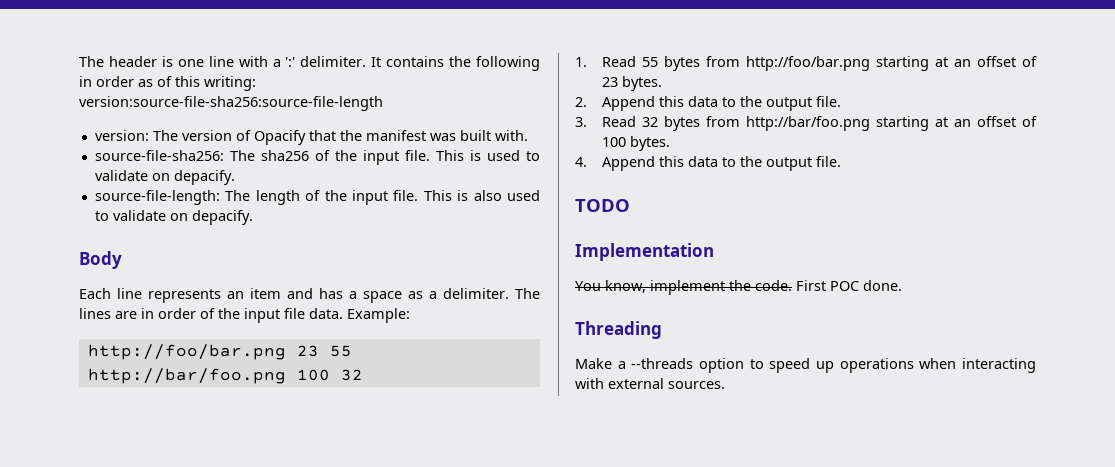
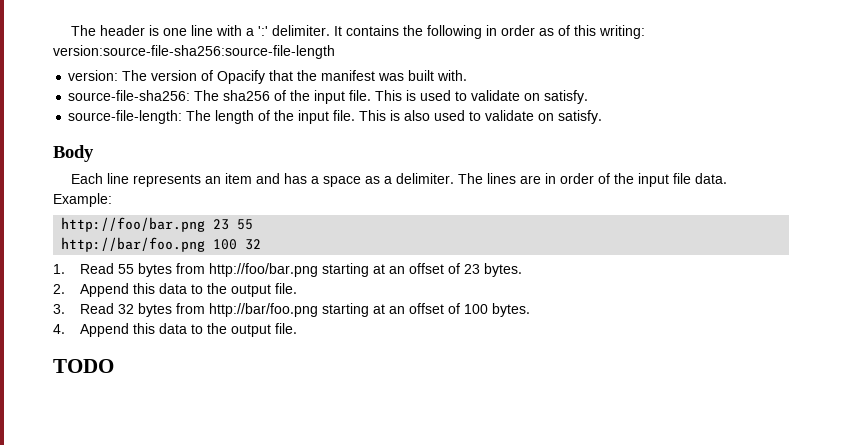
- This is used to validate on depacify.
+ This is used to validate on satisfy.
- This is also used to validate on depacify.
+ This is also used to validate on satisfy.
- Implementation
- You know, implement the code. First POC done.
- Threading
- Make a --threads option to speed up operations when interacting with external sources.

